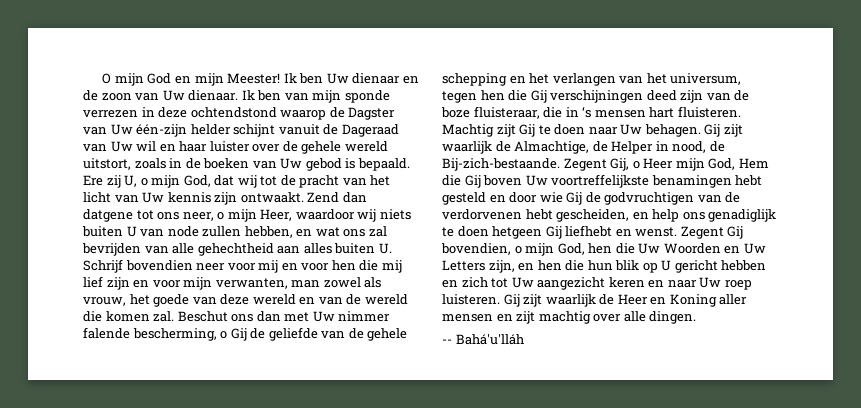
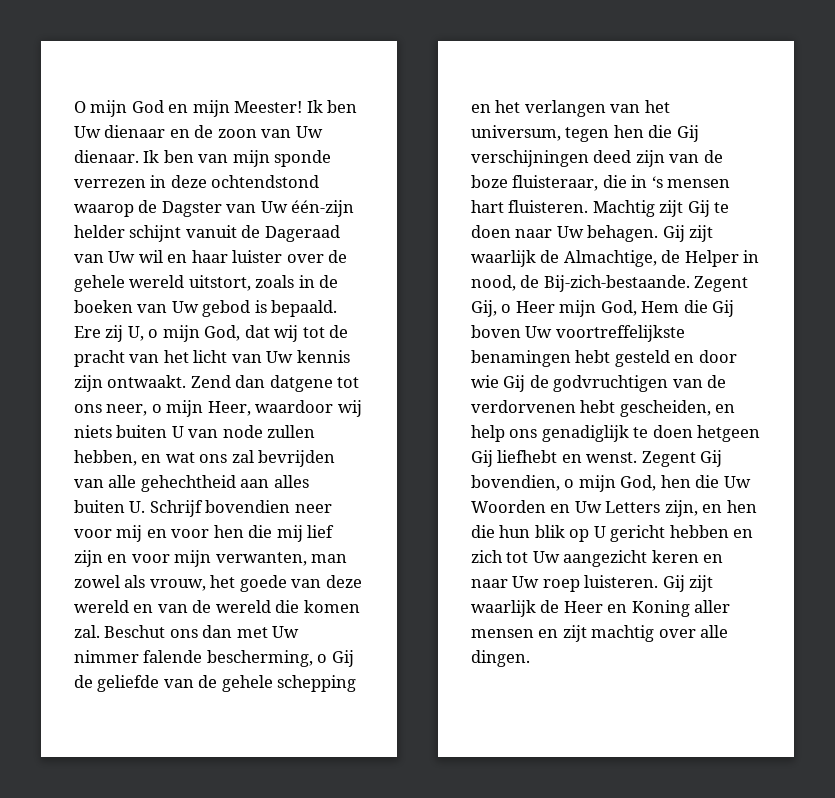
- -- Bahá'u'lláh

